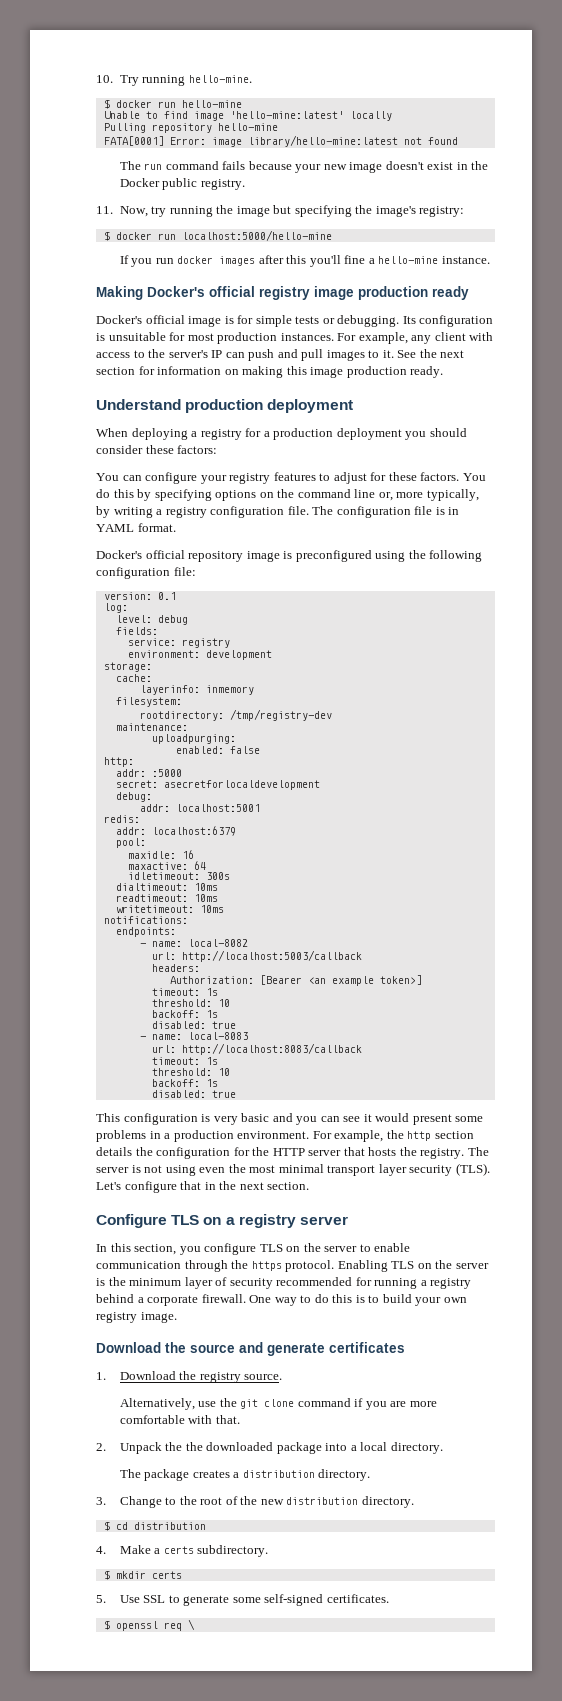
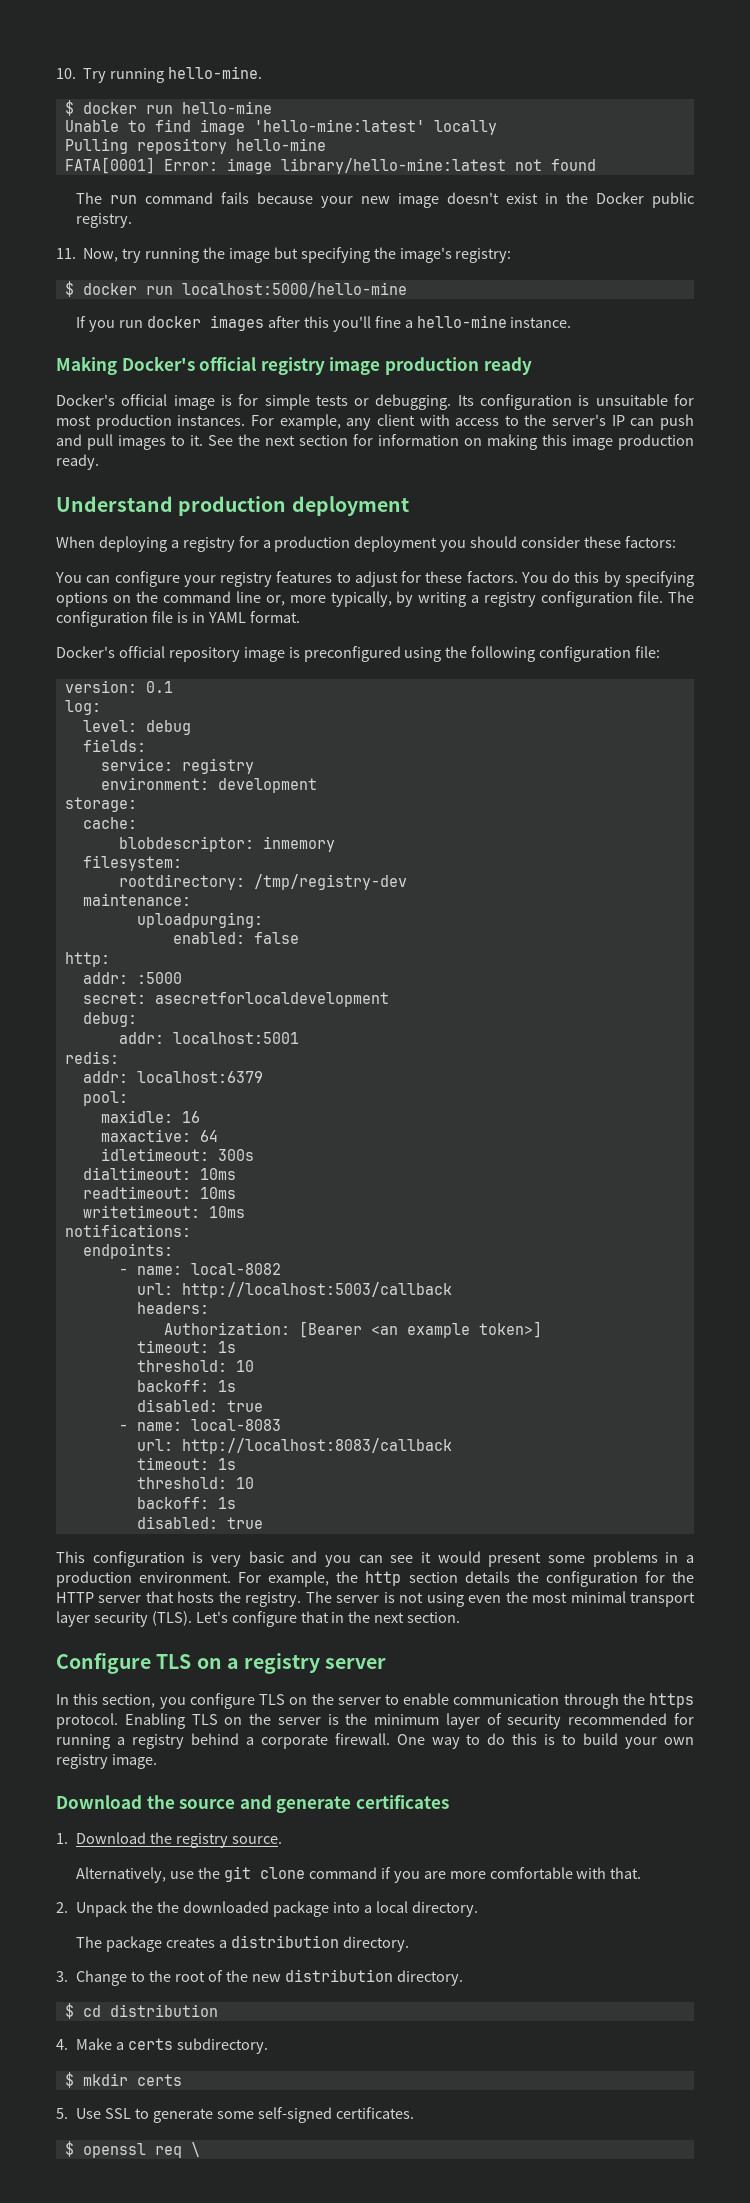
- layerinfo: inmemory
+ blobdescriptor: inmemory

